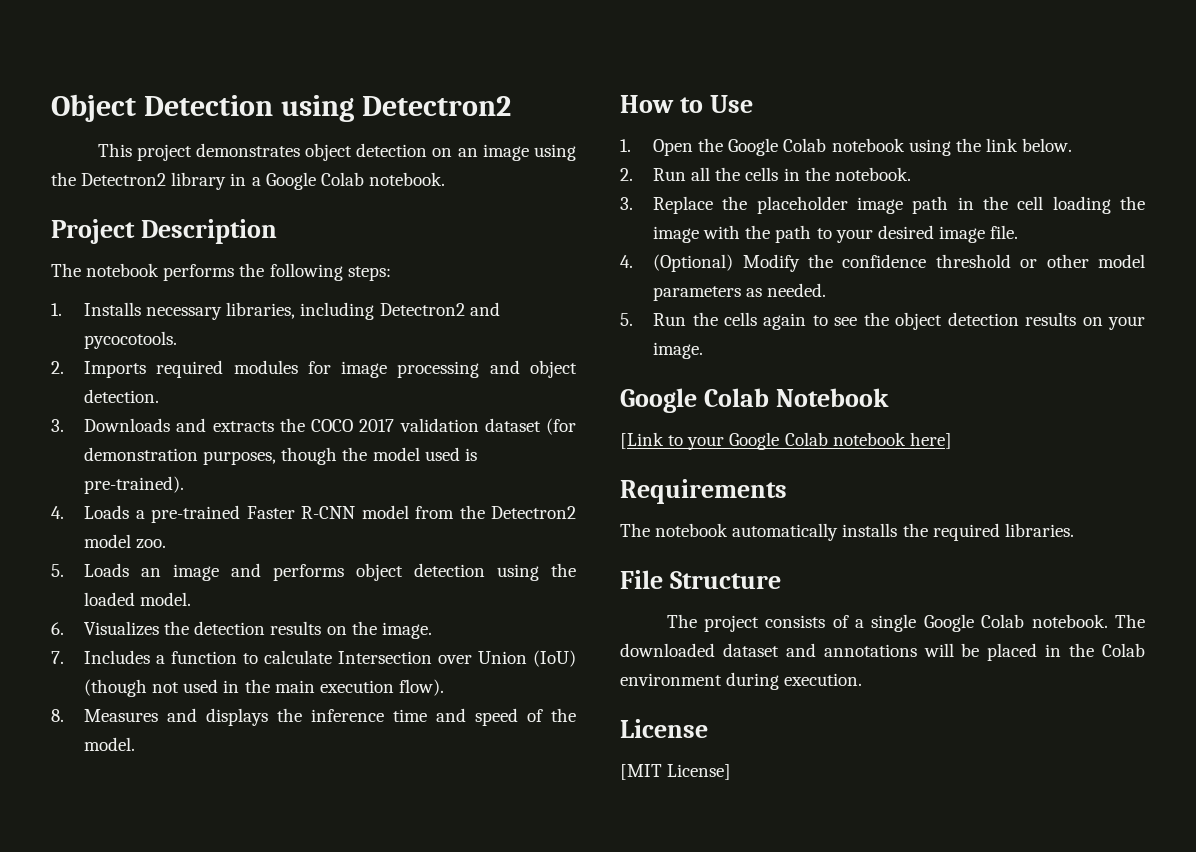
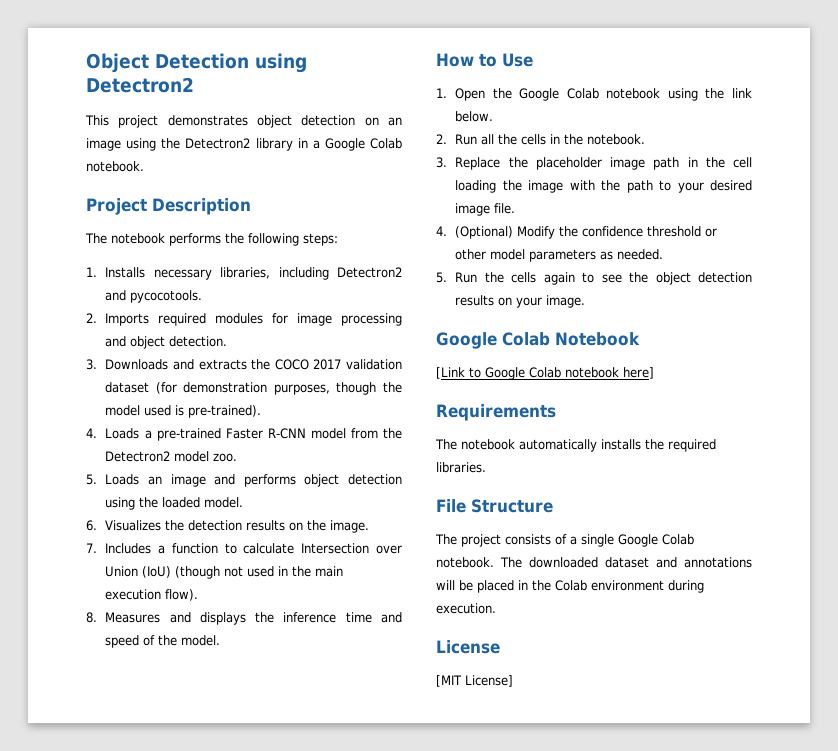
- [Link to your Google Colab notebook here]
+ [Link to Google Colab notebook here]

